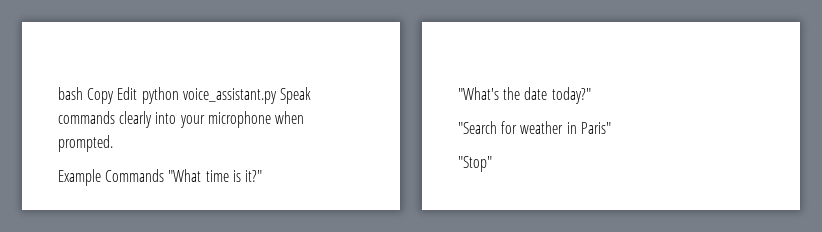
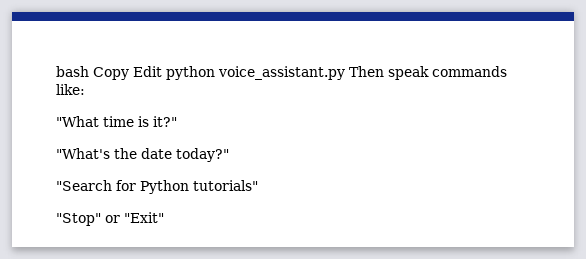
- bash Copy Edit python voice_assistant.py Speak commands clearly into your microphone when prompted.
- Example Commands "What time is it?"
+ bash Copy Edit python voice_assistant.py Then speak commands like:
+ "What time is it?"
- "Search for weather in Paris"
+ "Search for Python tutorials"
- "Stop"
+ "Stop" or "Exit"

